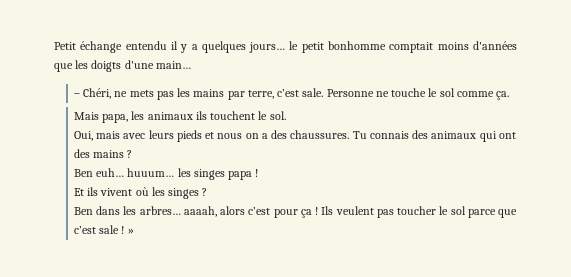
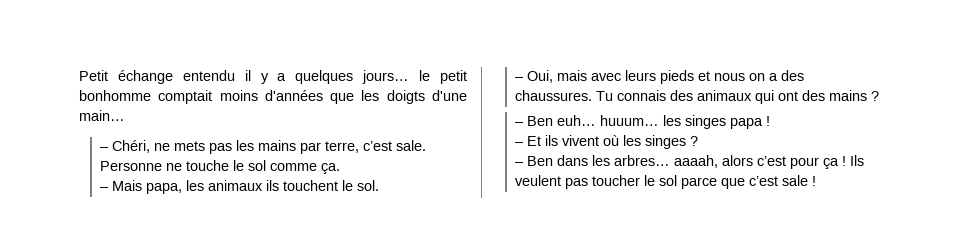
- Mais papa, les animaux ils touchent le sol.
+ – Mais papa, les animaux ils touchent le sol.
- Oui, mais avec leurs pieds et nous on a des chaussures.
+ – Oui, mais avec leurs pieds et nous on a des chaussures.
- Ben euh… huuum… les singes papa !
+ – Ben euh… huuum… les singes papa !
- Et ils vivent où les singes ?
+ – Et ils vivent où les singes ?
- Ben dans les arbres… aaaah, alors c’est pour ça !
+ – Ben dans les arbres… aaaah, alors c’est pour ça !
- Ils veulent pas toucher le sol parce que c’est sale ! »
+ Ils veulent pas toucher le sol parce que c’est sale !

